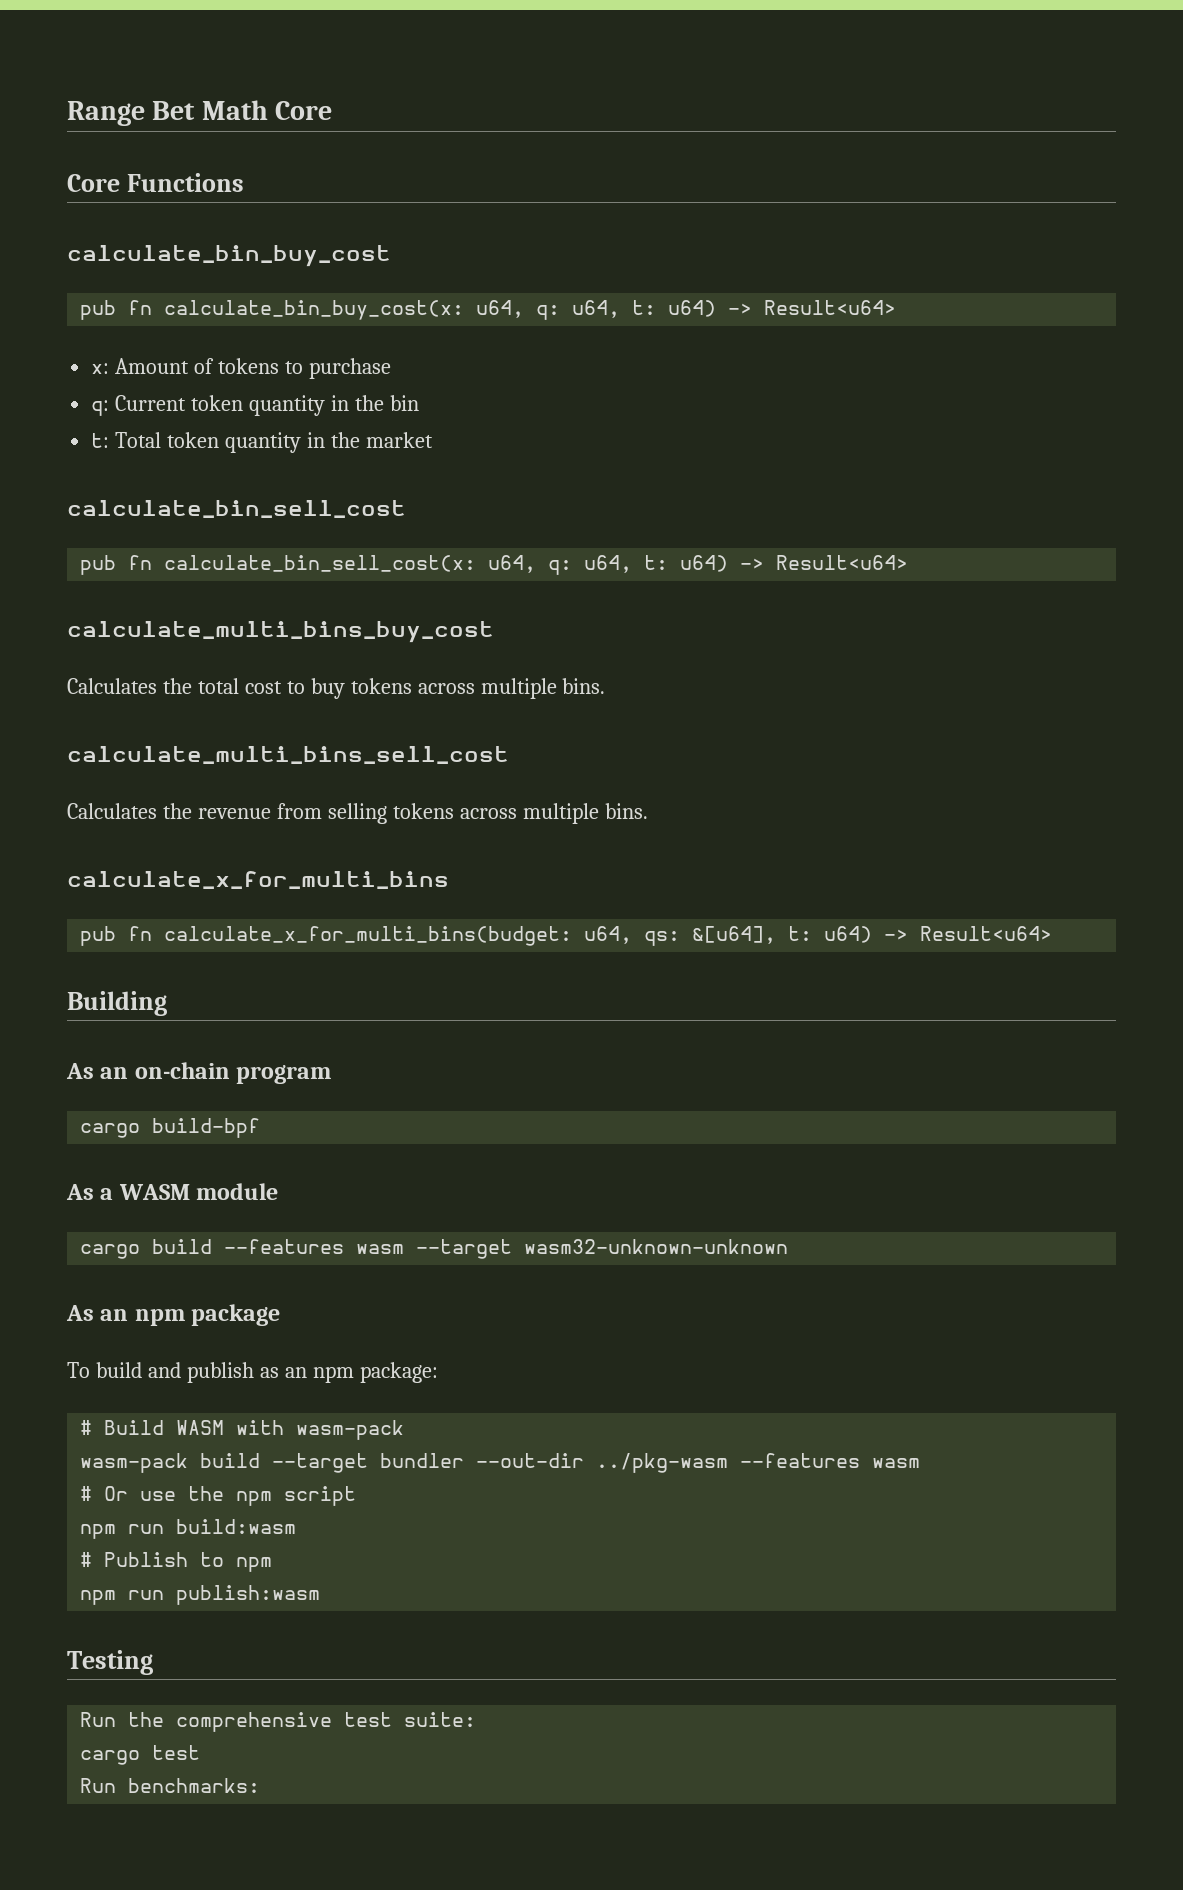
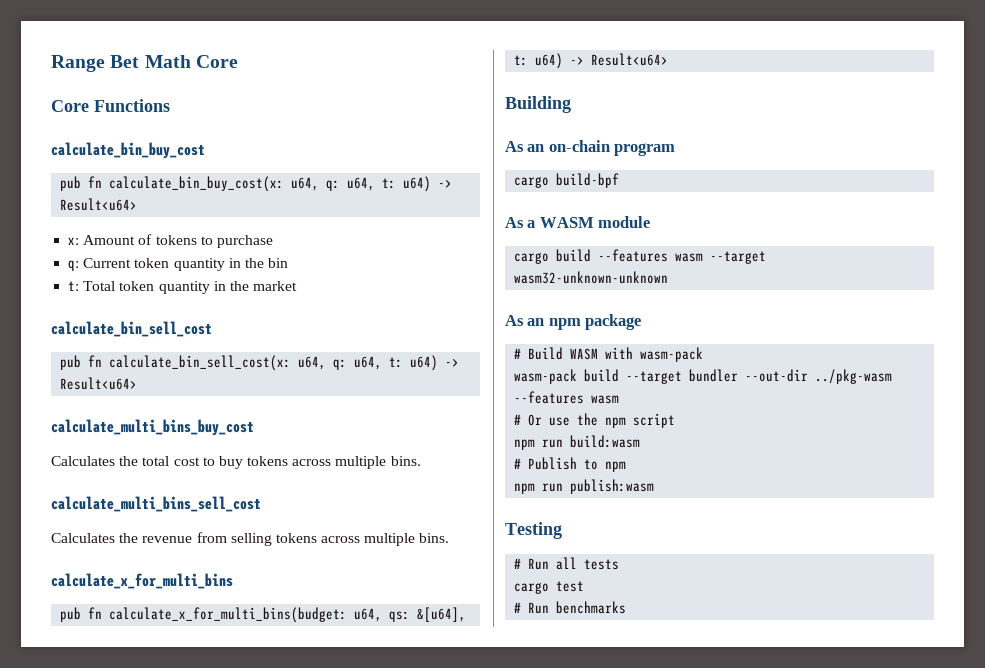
- To build and publish as an npm package:
- Run the comprehensive test suite:
+ # Run all tests
- Run benchmarks:
+ # Run benchmarks

